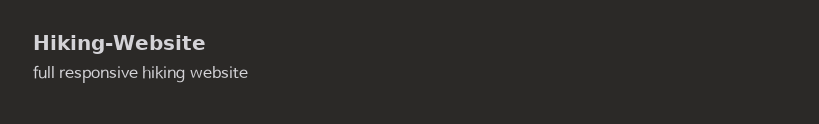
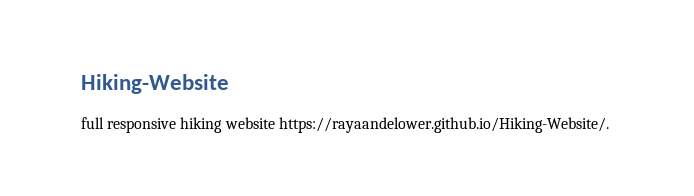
- full responsive hiking website
+ full responsive hiking website https://rayaandelower.github.io/Hiking-Website/.

